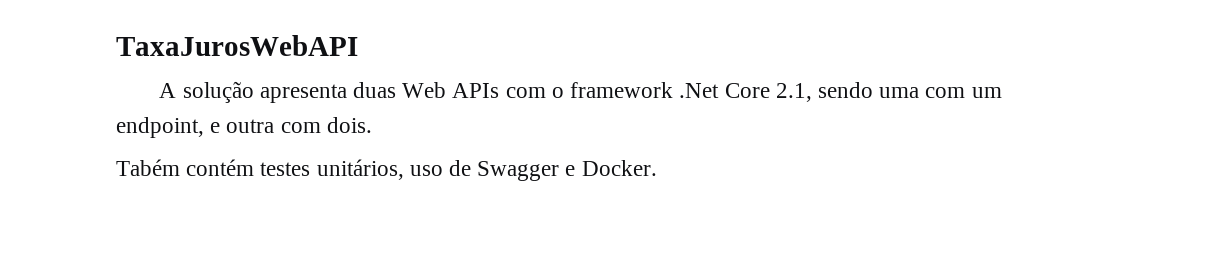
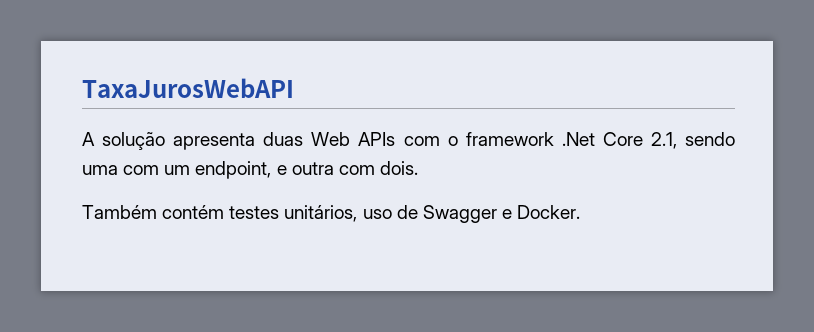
- Tabém contém testes unitários, uso de Swagger e Docker.
+ Também contém testes unitários, uso de Swagger e Docker.

